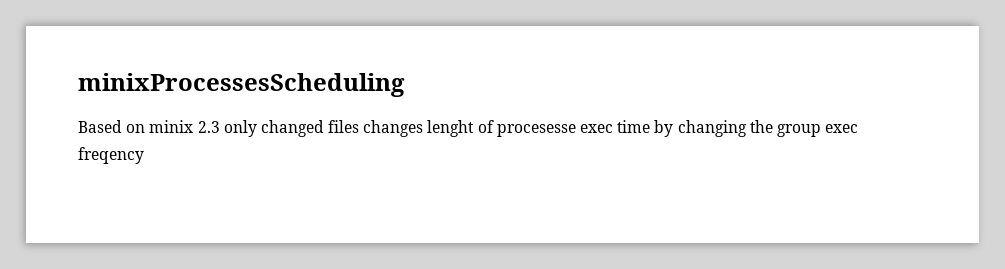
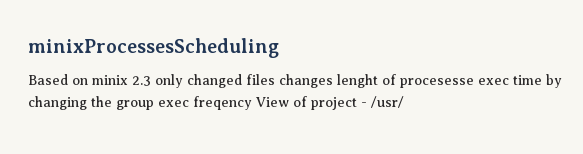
- Based on minix 2.3 only changed files changes lenght of procesesse exec time by changing the group exec freqency
+ Based on minix 2.3 only changed files changes lenght of procesesse exec time by changing the group exec freqency View of project - /usr/

